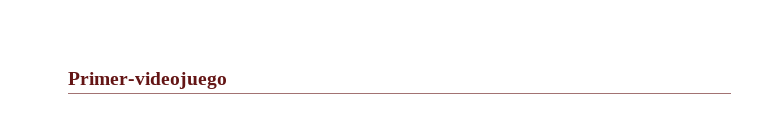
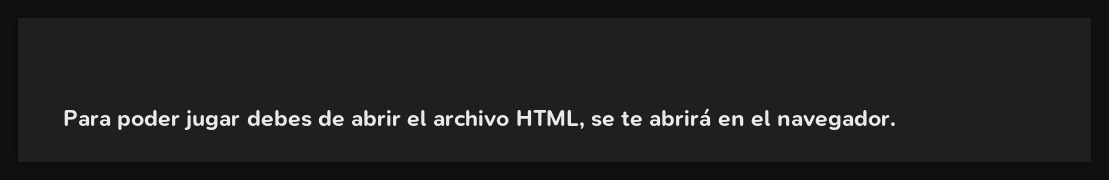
- Primer-videojuego
+ Para poder jugar debes de abrir el archivo HTML, se te abrirá en el navegador.

